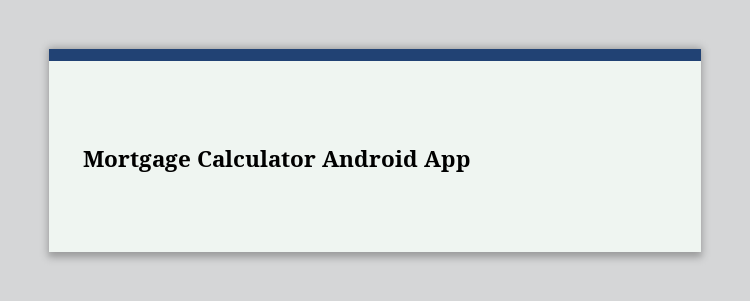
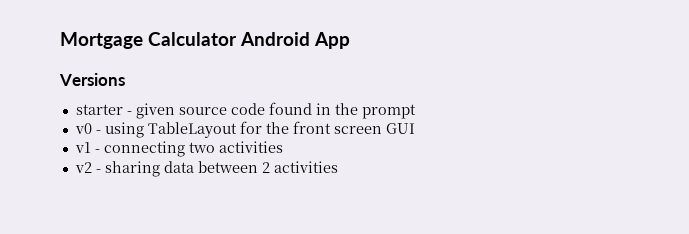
+ Versions
+ starter - given source code found in the prompt
+ v0 - using TableLayout for the front screen GUI
+ v1 - connecting two activities
+ v2 - sharing data between 2 activities

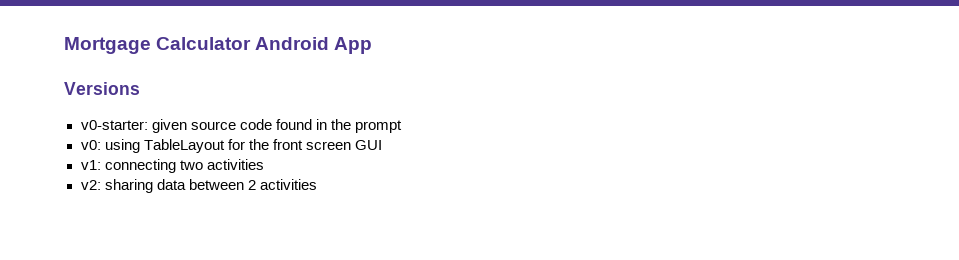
- starter - given source code found in the prompt
+ v0-starter: given source code found in the prompt
- v0 - using TableLayout for the front screen GUI
+ v0: using TableLayout for the front screen GUI
- v1 - connecting two activities
+ v1: connecting two activities
- v2 - sharing data between 2 activities
+ v2: sharing data between 2 activities

